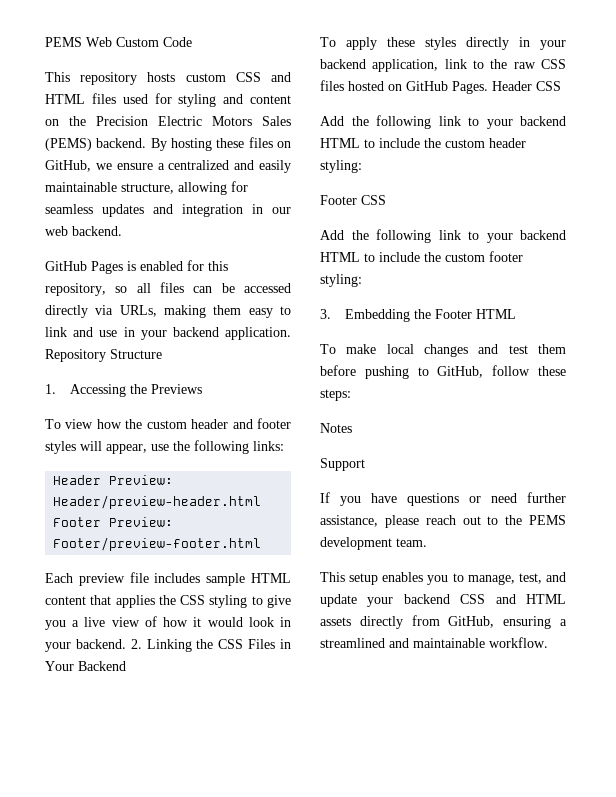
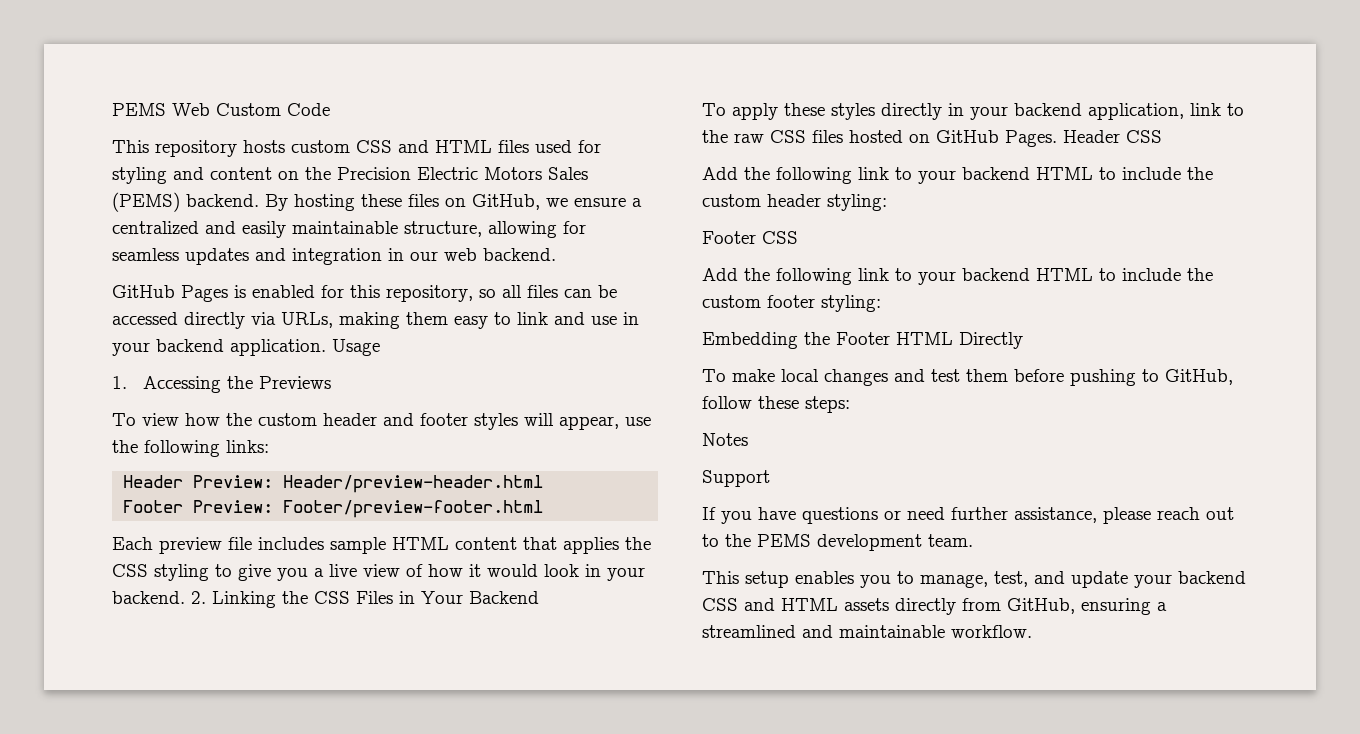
- Repository Structure
+ Usage
- 3. Embedding the Footer HTML
+ Embedding the Footer HTML Directly

